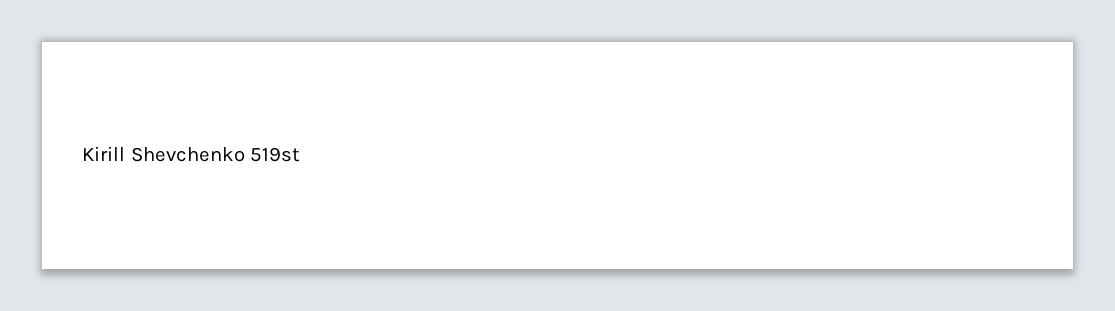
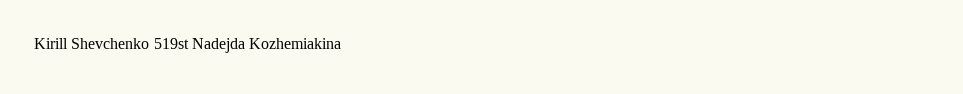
- Kirill Shevchenko 519st
+ Kirill Shevchenko 519st Nadejda Kozhemiakina

